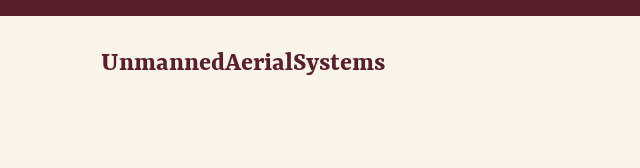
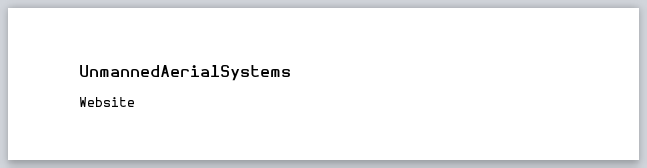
+ Website

